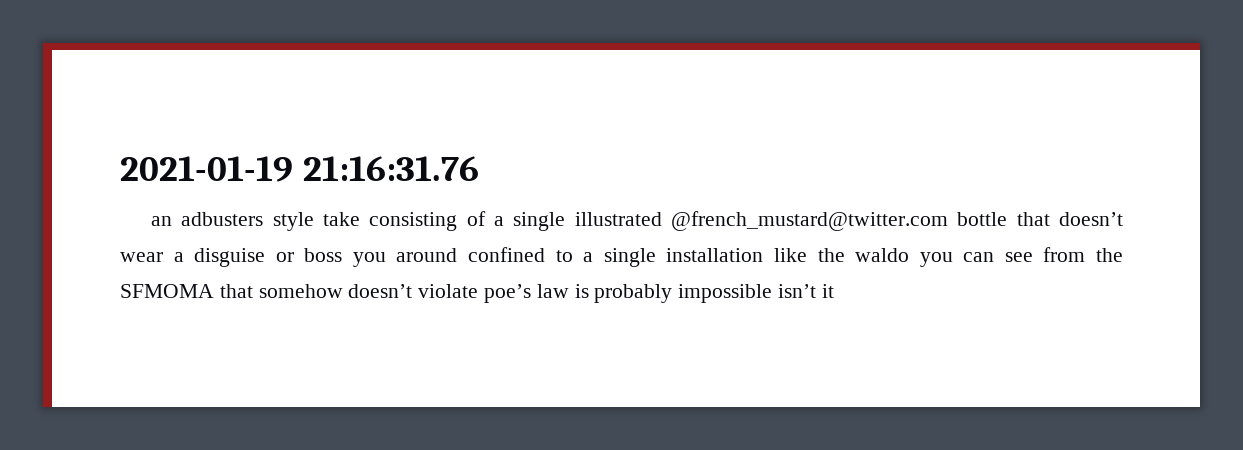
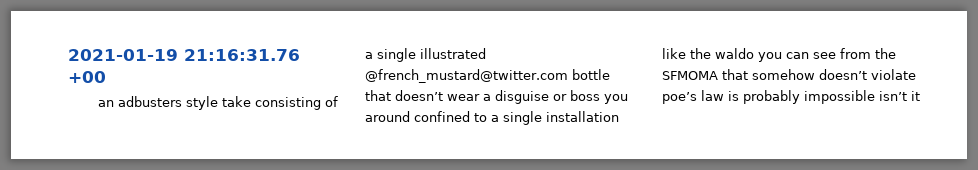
- 2021-01-19 21:16:31.76
+ 2021-01-19 21:16:31.76 +00

